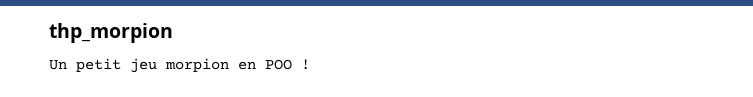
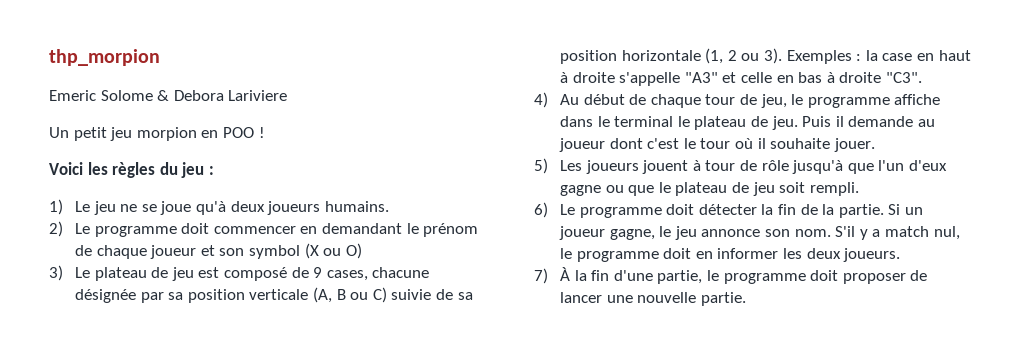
+ Emeric Solome & Debora Lariviere
+ Voici les règles du jeu :
+ 1) Le jeu ne se joue qu'à deux joueurs humains.
+ 2) Le programme doit commencer en demandant le prénom de chaque joueur et son symbol (X ou O)
+ 3) Le plateau de jeu est composé de 9 cases, chacune désignée par sa position verticale (A, B ou C) suivie de sa position horizontale (1, 2 ou 3). Exemples : la case en haut à droite s'appelle "A3" et celle en bas à droite "C3".
+ 4) Au début de chaque tour de jeu, le programme affiche dans le terminal le plateau de jeu. Puis il demande au joueur dont c'est le tour où il souhaite jouer.
+ 5) Les joueurs jouent à tour de rôle jusqu'à que l'un d'eux gagne ou que le plateau de jeu soit rempli.
+ 6) Le programme doit détecter la fin de la partie. Si un joueur gagne, le jeu annonce son nom. S'il y a match nul, le programme doit en informer les deux joueurs.
+ 7) À la fin d'une partie, le programme doit proposer de lancer une nouvelle partie.

